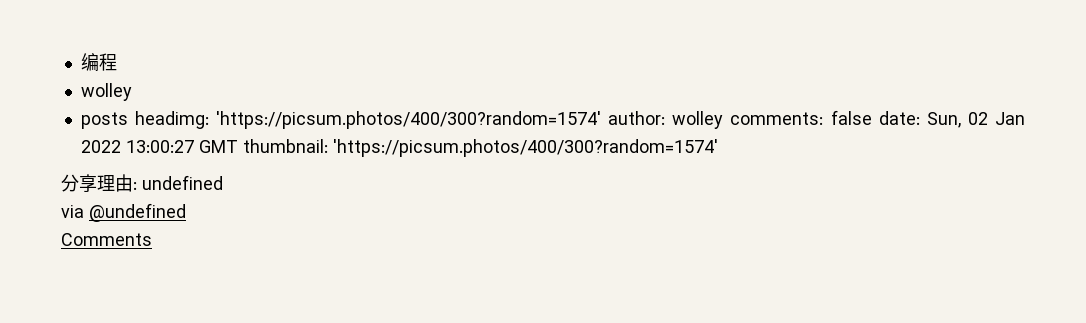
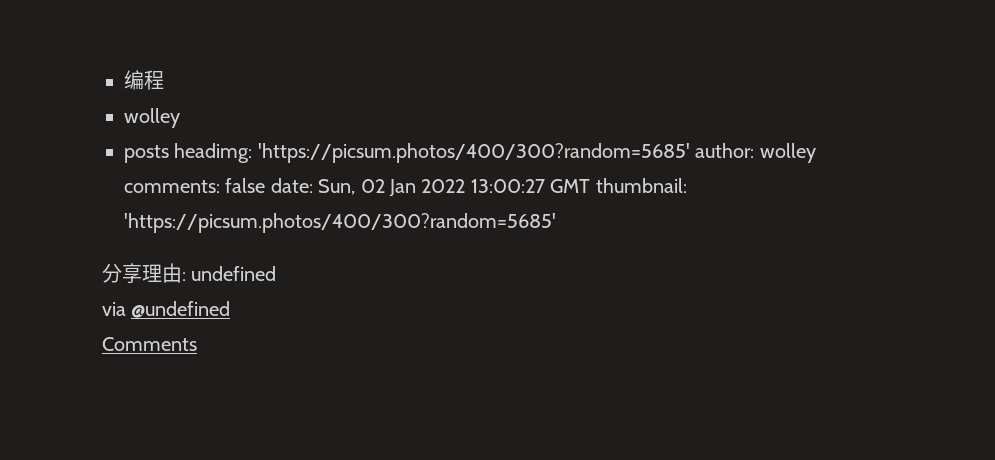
- posts headimg: 'https://picsum.photos/400/300?random=1574' author: wolley comments: false date: Sun, 02 Jan 2022 13:00:27 GMT thumbnail: 'https://picsum.photos/400/300?random=1574'
+ posts headimg: 'https://picsum.photos/400/300?random=5685' author: wolley comments: false date: Sun, 02 Jan 2022 13:00:27 GMT thumbnail: 'https://picsum.photos/400/300?random=5685'

